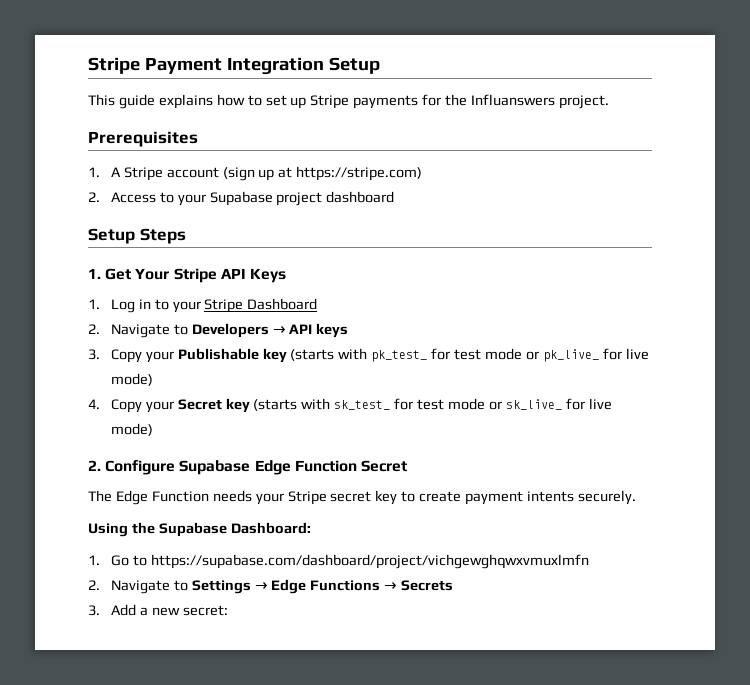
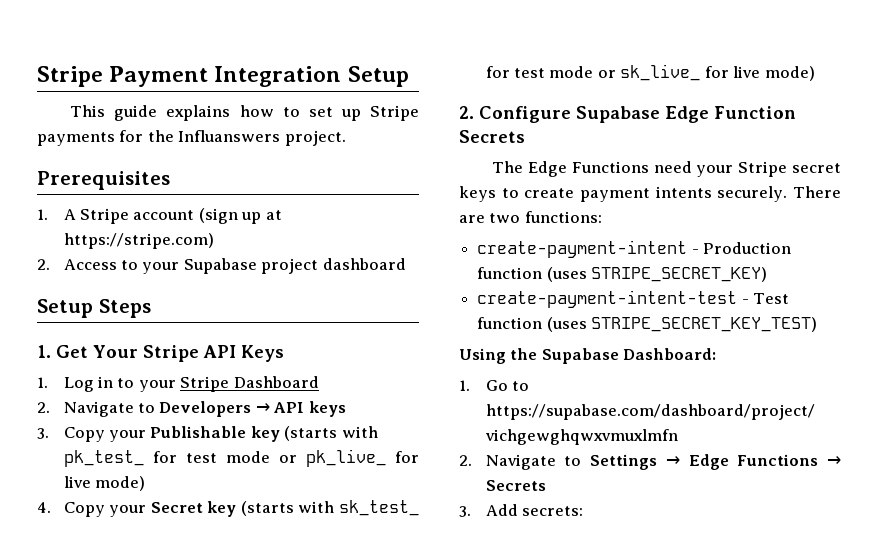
- 2. Configure Supabase Edge Function Secret
+ 2. Configure Supabase Edge Function Secrets
- The Edge Function needs your Stripe secret key to create payment intents securely.
+ The Edge Functions need your Stripe secret keys to create payment intents securely. There are two functions:
+ create-payment-intent - Production function (uses STRIPE_SECRET_KEY)
+ create-payment-intent-test - Test function (uses STRIPE_SECRET_KEY_TEST)
- 3. Add a new secret:
+ 3. Add secrets:

